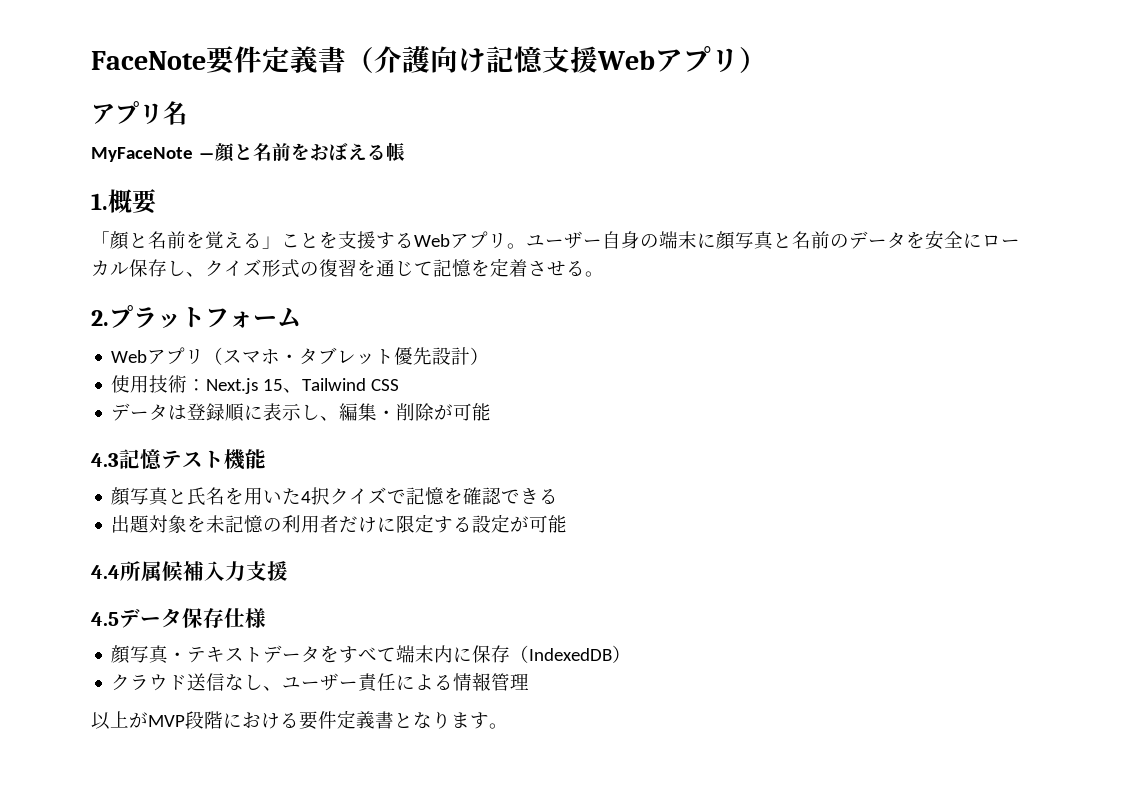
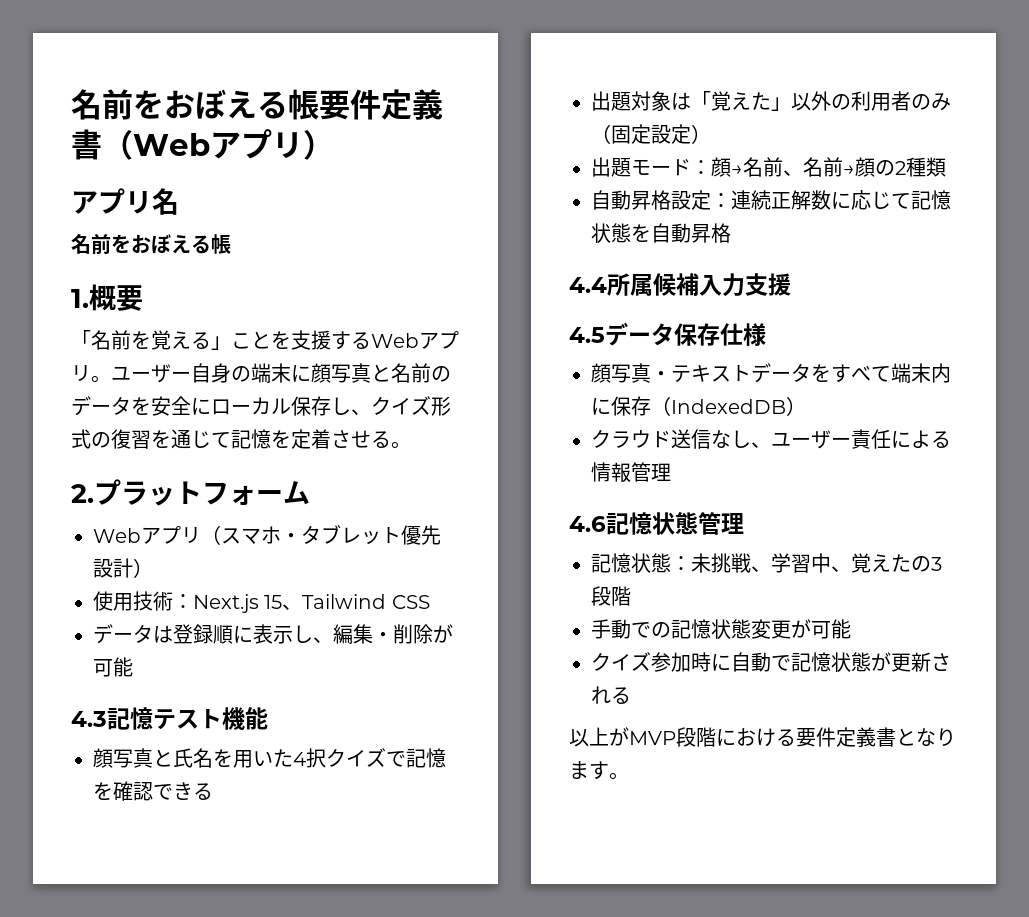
- FaceNote要件定義書（介護向け記憶支援Webアプリ）
+ 名前をおぼえる帳要件定義書（Webアプリ）
  アプリ名
- MyFaceNote ―顔と名前をおぼえる帳
+ 名前をおぼえる帳
- 「顔と名前を覚える」ことを支援するWebアプリ。
+ 「名前を覚える」ことを支援するWebアプリ。
- 出題対象を未記憶の利用者だけに限定する設定が可能
+ 出題対象は「覚えた」以外の利用者のみ（固定設定）
+ 出題モード：顔→名前、名前→顔の2種類
+ 自動昇格設定：連続正解数に応じて記憶状態を自動昇格
+ 4.6記憶状態管理
+ 記憶状態：未挑戦、学習中、覚えたの3段階
+ 手動での記憶状態変更が可能
+ クイズ参加時に自動で記憶状態が更新される

